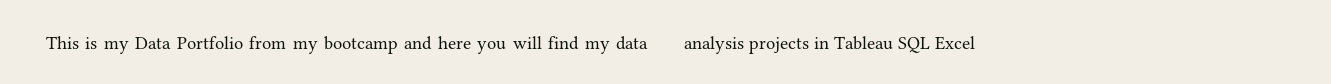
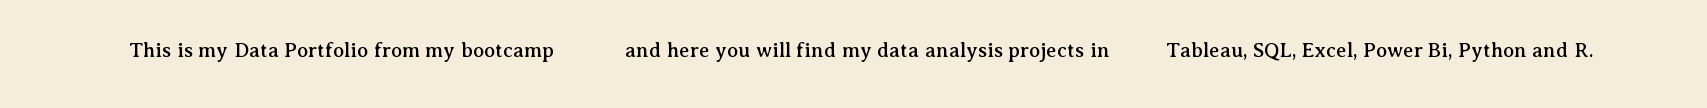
- This is my Data Portfolio from my bootcamp and here you will find my data analysis projects in Tableau SQL Excel
+ This is my Data Portfolio from my bootcamp and here you will find my data analysis projects in Tableau, SQL, Excel, Power Bi, Python and R.

